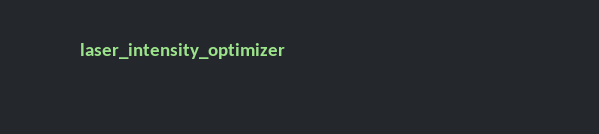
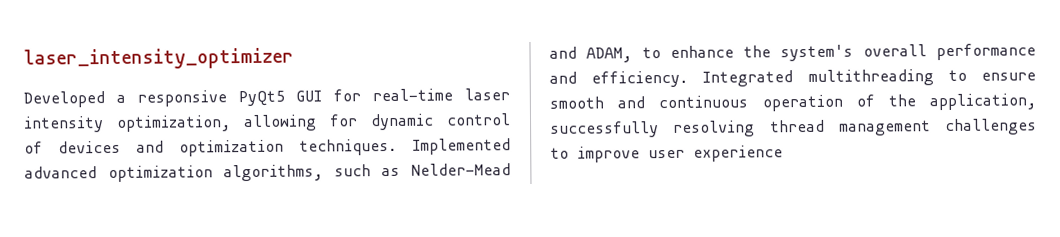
+ Developed a responsive PyQt5 GUI for real-time laser intensity optimization, allowing for dynamic control of devices and optimization techniques. Implemented advanced optimization algorithms, such as Nelder-Mead and ADAM, to enhance the system's overall performance and efficiency. Integrated multithreading to ensure smooth and continuous operation of the application, successfully resolving thread management challenges to improve user experience

